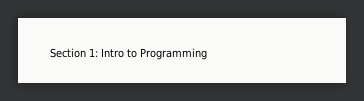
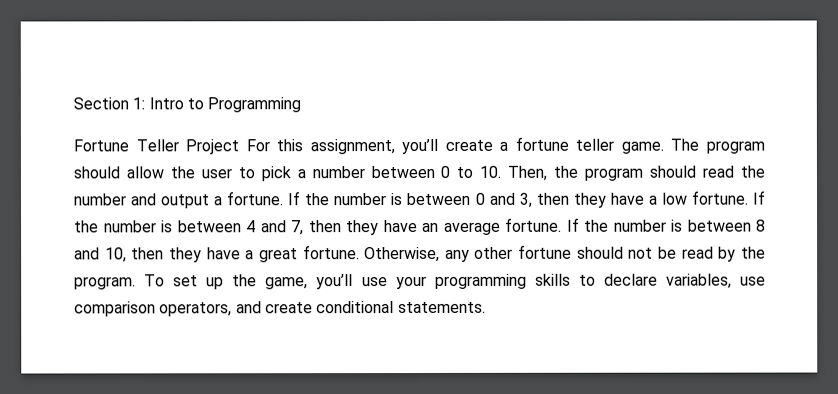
+ Fortune Teller Project For this assignment, you’ll create a fortune teller game. The program should allow the user to pick a number between 0 to 10. Then, the program should read the number and output a fortune. If the number is between 0 and 3, then they have a low fortune. If the number is between 4 and 7, then they have an average fortune. If the number is between 8 and 10, then they have a great fortune. Otherwise, any other fortune should not be read by the program. To set up the game, you’ll use your programming skills to declare variables, use comparison operators, and create conditional statements.

